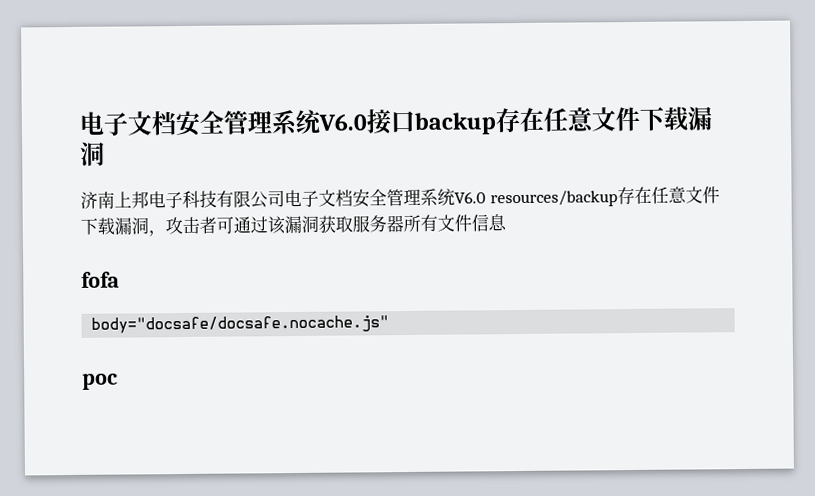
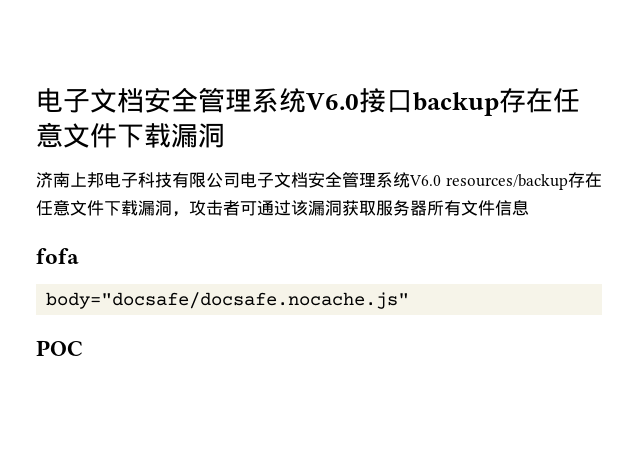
- poc
+ POC

